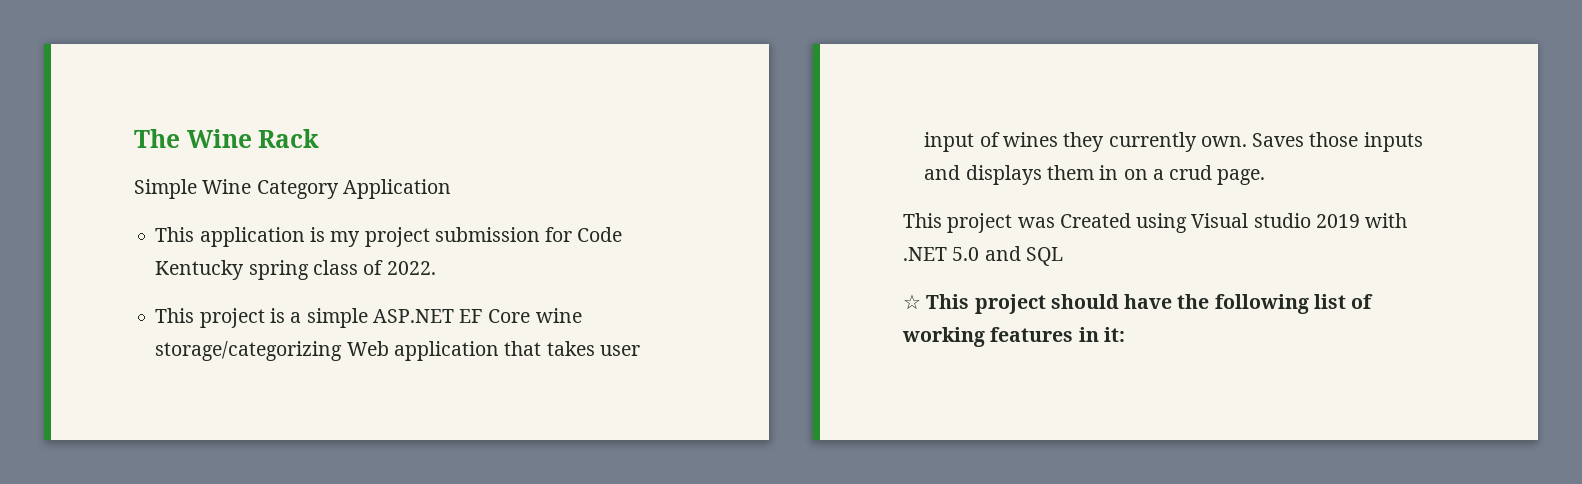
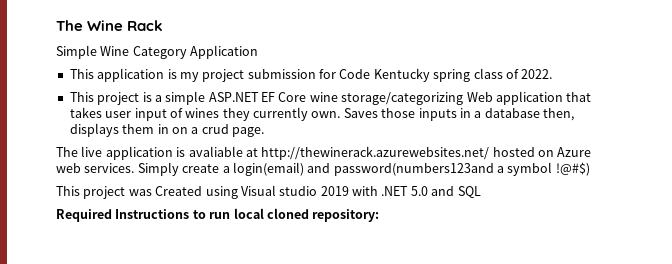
- Saves those inputs and displays them in on a crud page.
+ Saves those inputs in a database then, displays them in on a crud page.
+ The live application is avaliable at http://thewinerack.azurewebsites.net/ hosted on Azure web services. Simply create a login(email) and password(numbers123and a symbol !@#$)
- ☆ This project should have the following list of working features in it:
+ Required Instructions to run local cloned repository:

